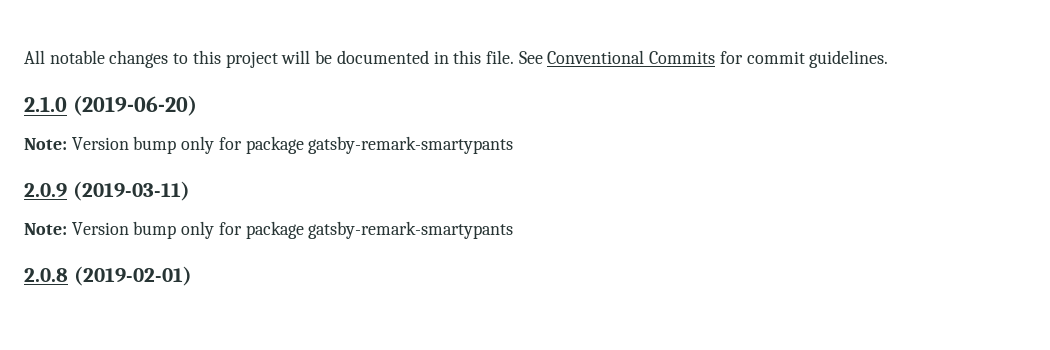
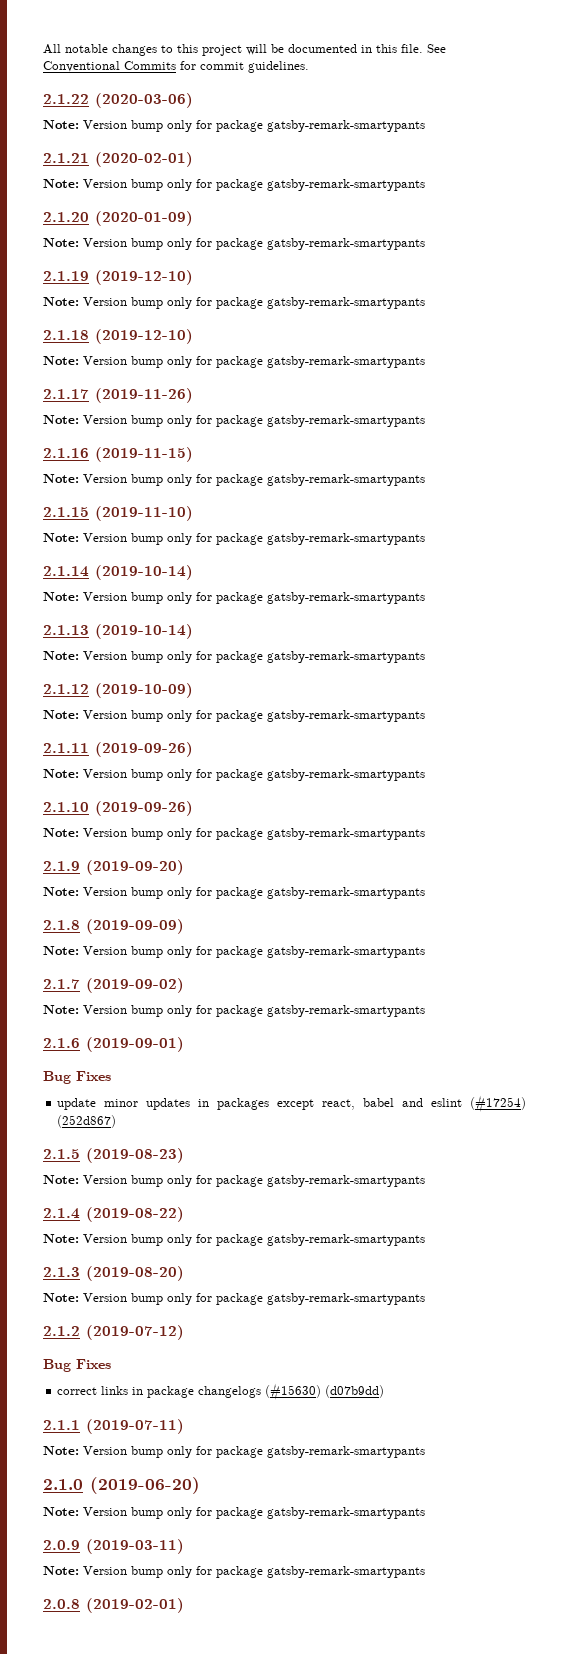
+ 2.1.22 (2020-03-06)
+ Note: Version bump only for package gatsby-remark-smartypants
+ 2.1.21 (2020-02-01)
+ Note: Version bump only for package gatsby-remark-smartypants
+ 2.1.20 (2020-01-09)
+ Note: Version bump only for package gatsby-remark-smartypants
+ 2.1.19 (2019-12-10)
+ Note: Version bump only for package gatsby-remark-smartypants
+ 2.1.18 (2019-12-10)
+ Note: Version bump only for package gatsby-remark-smartypants
+ 2.1.17 (2019-11-26)
+ Note: Version bump only for package gatsby-remark-smartypants
+ 2.1.16 (2019-11-15)
+ Note: Version bump only for package gatsby-remark-smartypants
+ 2.1.15 (2019-11-10)
+ Note: Version bump only for package gatsby-remark-smartypants
+ 2.1.14 (2019-10-14)
+ Note: Version bump only for package gatsby-remark-smartypants
+ 2.1.13 (2019-10-14)
+ Note: Version bump only for package gatsby-remark-smartypants
+ 2.1.12 (2019-10-09)
+ Note: Version bump only for package gatsby-remark-smartypants
+ 2.1.11 (2019-09-26)
+ Note: Version bump only for package gatsby-remark-smartypants
+ 2.1.10 (2019-09-26)
+ Note: Version bump only for package gatsby-remark-smartypants
+ 2.1.9 (2019-09-20)
+ Note: Version bump only for package gatsby-remark-smartypants
+ 2.1.8 (2019-09-09)
+ Note: Version bump only for package gatsby-remark-smartypants
+ 2.1.7 (2019-09-02)
+ Note: Version bump only for package gatsby-remark-smartypants
+ 2.1.6 (2019-09-01)
+ Bug Fixes
+ update minor updates in packages except react, babel and eslint (#17254) (252d867)
+ 2.1.5 (2019-08-23)
+ Note: Version bump only for package gatsby-remark-smartypants
+ 2.1.4 (2019-08-22)
+ Note: Version bump only for package gatsby-remark-smartypants
+ 2.1.3 (2019-08-20)
+ Note: Version bump only for package gatsby-remark-smartypants
+ 2.1.2 (2019-07-12)
+ Bug Fixes
+ correct links in package changelogs (#15630) (d07b9dd)
+ 2.1.1 (2019-07-11)
+ Note: Version bump only for package gatsby-remark-smartypants

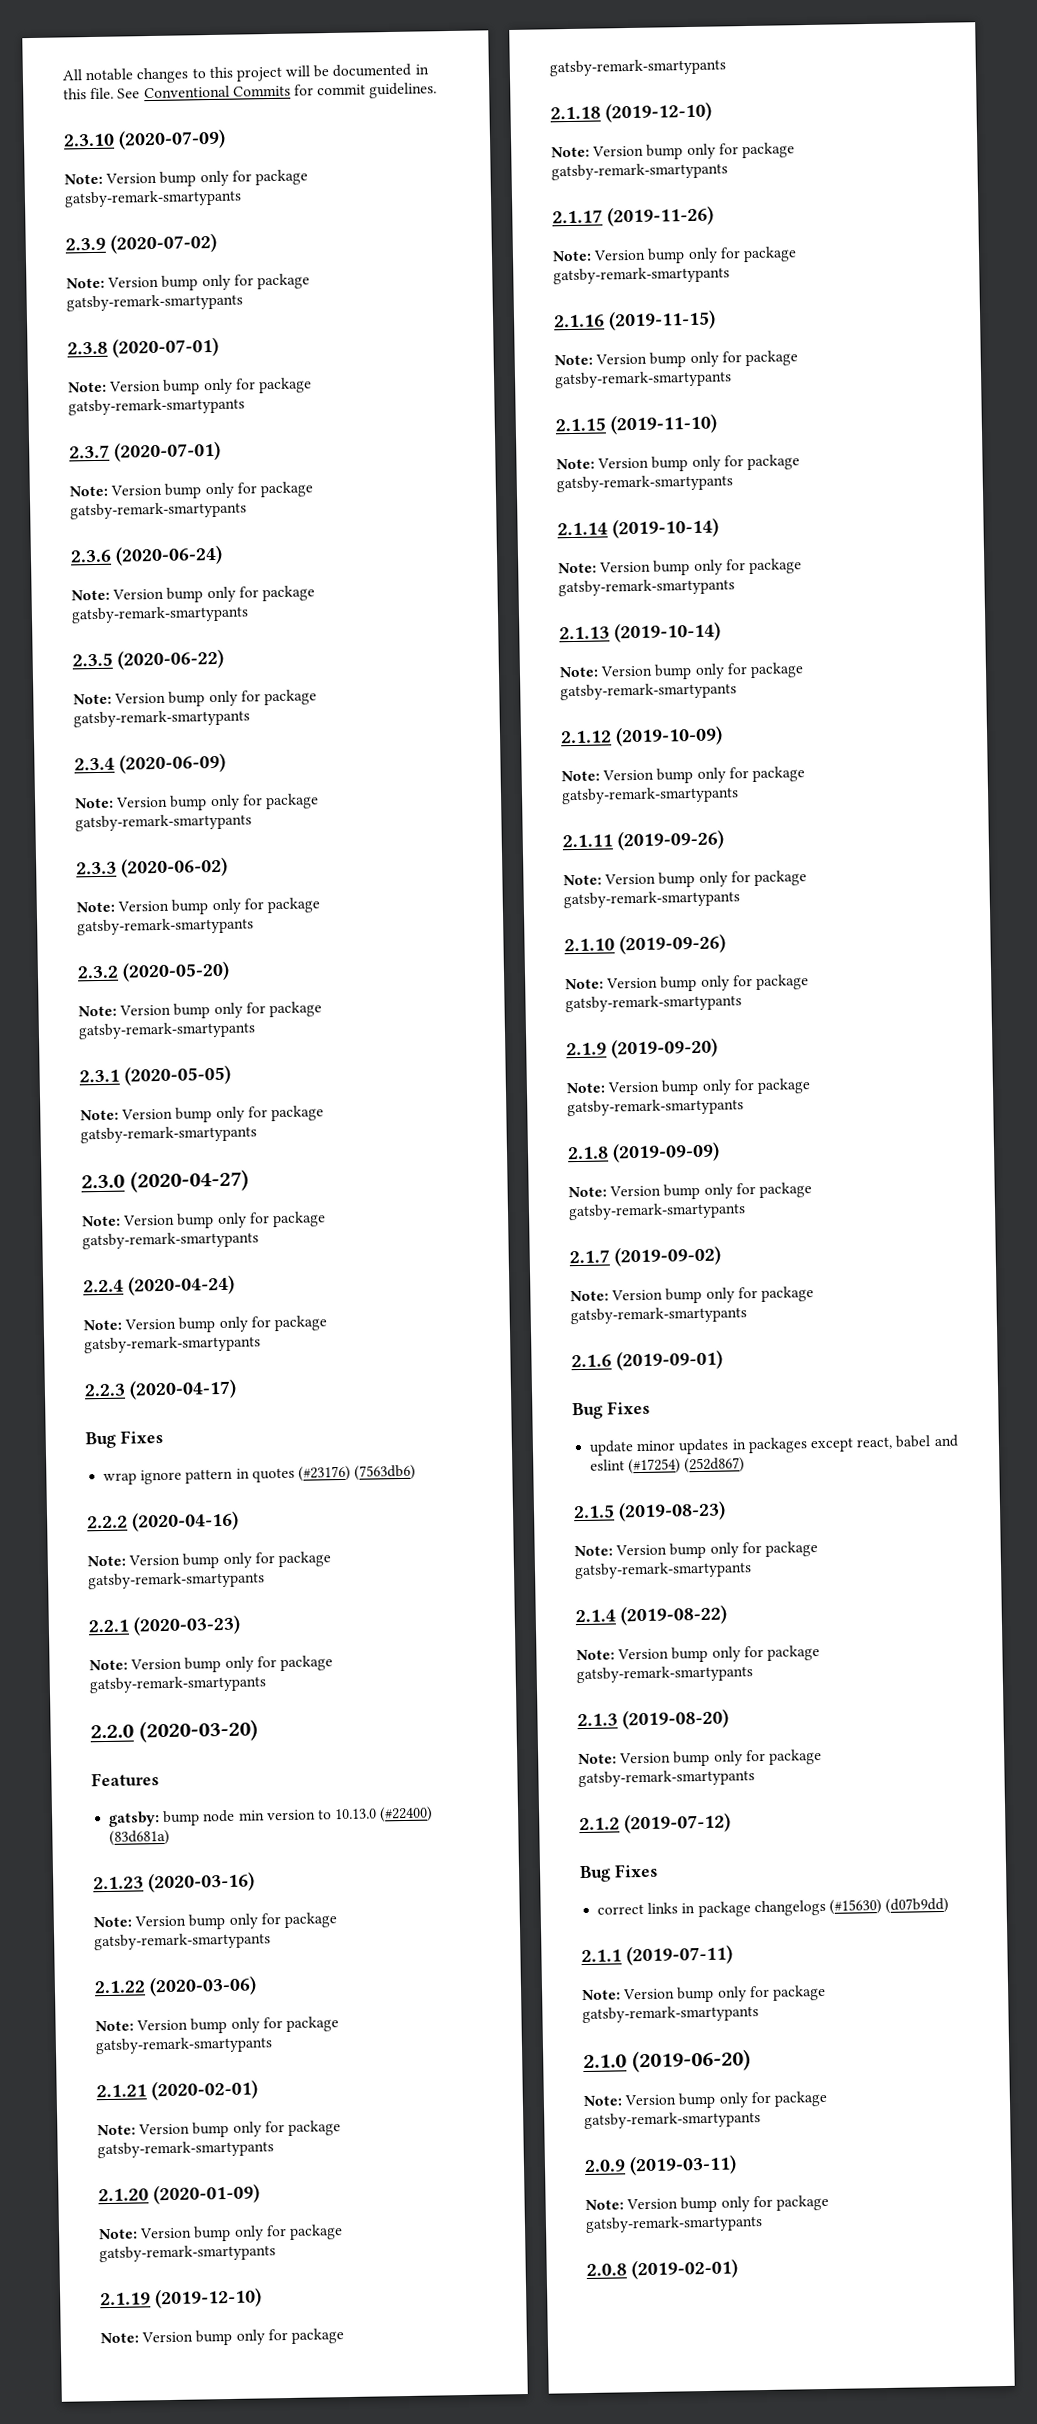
+ 2.3.10 (2020-07-09)
+ Note: Version bump only for package gatsby-remark-smartypants
+ 2.3.9 (2020-07-02)
+ Note: Version bump only for package gatsby-remark-smartypants
+ 2.3.8 (2020-07-01)
+ Note: Version bump only for package gatsby-remark-smartypants
+ 2.3.7 (2020-07-01)
+ Note: Version bump only for package gatsby-remark-smartypants
+ 2.3.6 (2020-06-24)
+ Note: Version bump only for package gatsby-remark-smartypants
+ 2.3.5 (2020-06-22)
+ Note: Version bump only for package gatsby-remark-smartypants
+ 2.3.4 (2020-06-09)
+ Note: Version bump only for package gatsby-remark-smartypants
+ 2.3.3 (2020-06-02)
+ Note: Version bump only for package gatsby-remark-smartypants
+ 2.3.2 (2020-05-20)
+ Note: Version bump only for package gatsby-remark-smartypants
+ 2.3.1 (2020-05-05)
+ Note: Version bump only for package gatsby-remark-smartypants
+ 2.3.0 (2020-04-27)
+ Note: Version bump only for package gatsby-remark-smartypants
+ 2.2.4 (2020-04-24)
+ Note: Version bump only for package gatsby-remark-smartypants
+ 2.2.3 (2020-04-17)
+ Bug Fixes
+ wrap ignore pattern in quotes (#23176) (7563db6)
+ 2.2.2 (2020-04-16)
+ Note: Version bump only for package gatsby-remark-smartypants
+ 2.2.1 (2020-03-23)
+ Note: Version bump only for package gatsby-remark-smartypants
+ 2.2.0 (2020-03-20)
+ Features
+ gatsby: bump node min version to 10.13.0 (#22400) (83d681a)
+ 2.1.23 (2020-03-16)
+ Note: Version bump only for package gatsby-remark-smartypants

